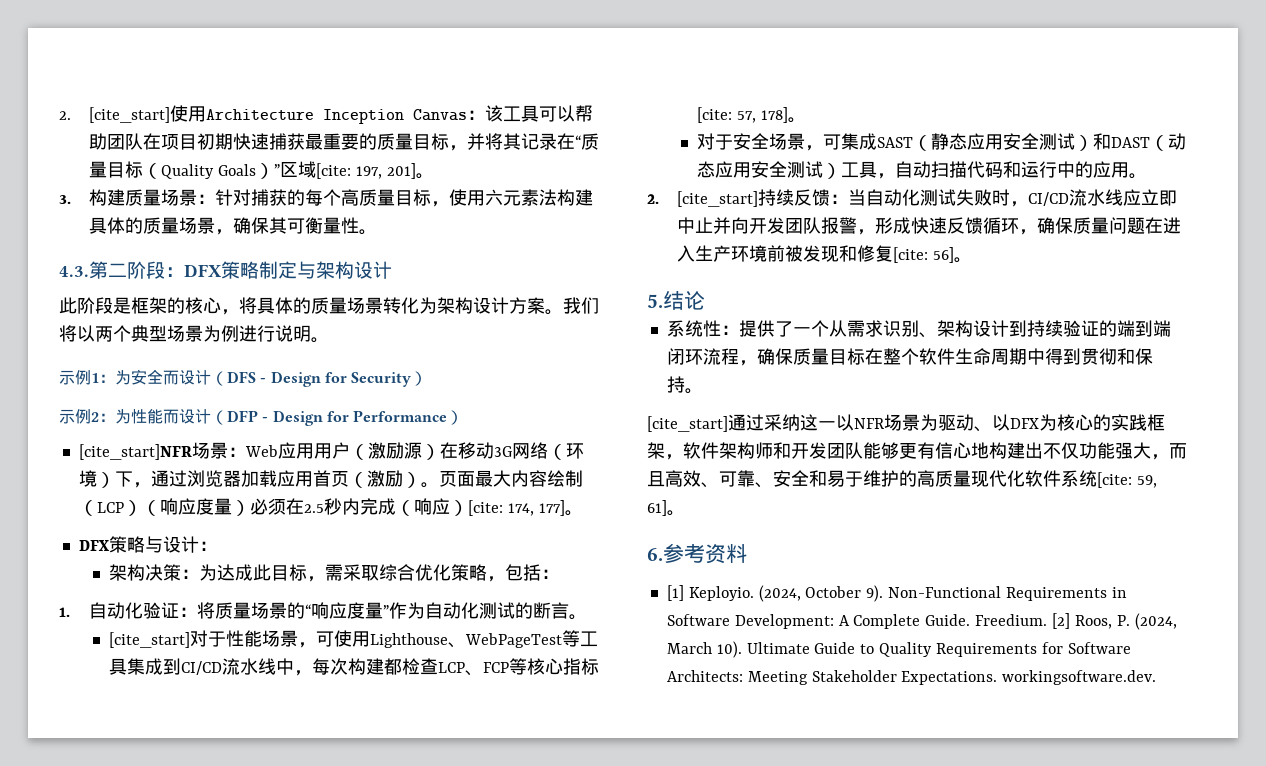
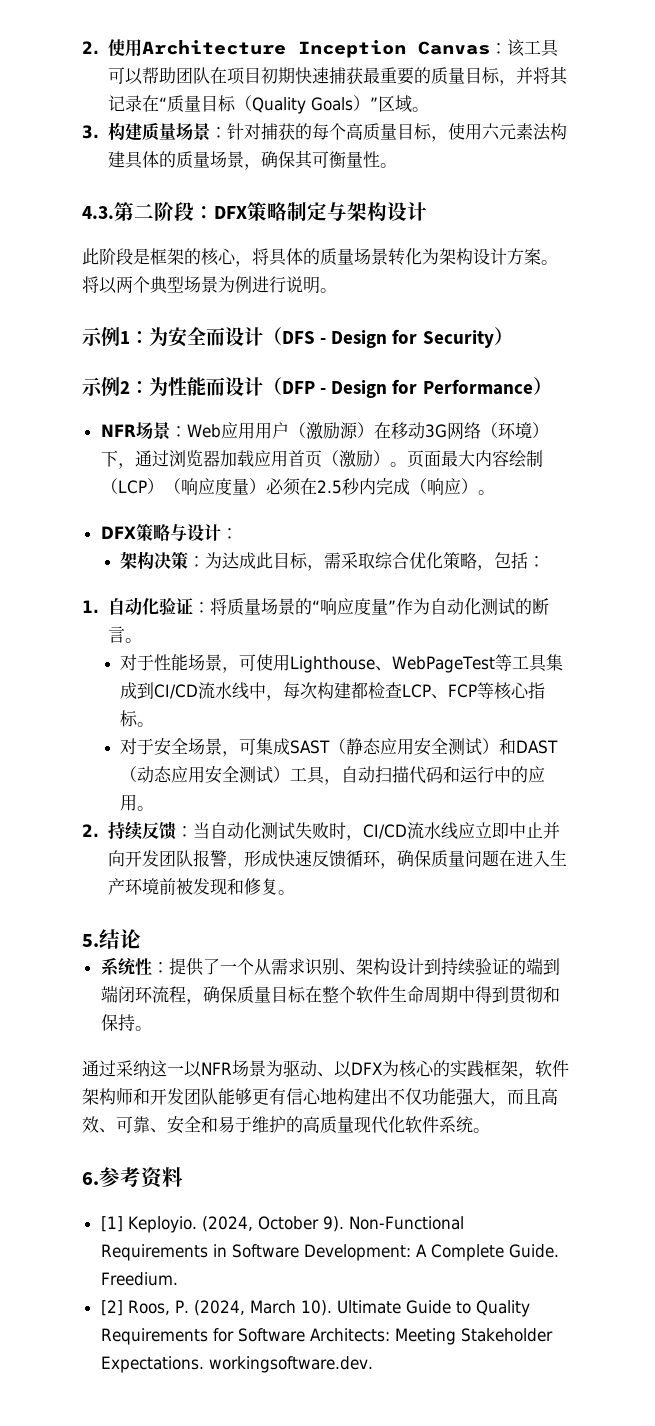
- 2. [cite_start]使用Architecture Inception Canvas：该工具可以帮助团队在项目初期快速捕获最重要的质量目标，并将其记录在“质量目标（Quality Goals）”区域[cite: 197, 201]。
+ 2.使用Architecture Inception Canvas：该工具可以帮助团队在项目初期快速捕获最重要的质量目标，并将其记录在“质量目标（Quality Goals）”区域。
- 我们将以两个典型场景为例进行说明。
+ 将以两个典型场景为例进行说明。
- [cite_start]NFR场景：Web应用用户（激励源）在移动3G网络（环境）下，通过浏览器加载应用首页（激励）。
+ NFR场景：Web应用用户（激励源）在移动3G网络（环境）下，通过浏览器加载应用首页（激励）。
- 页面最大内容绘制（LCP）（响应度量）必须在2.5秒内完成（响应）[cite: 174, 177]。
+ 页面最大内容绘制（LCP）（响应度量）必须在2.5秒内完成（响应）。
- [cite_start]对于性能场景，可使用Lighthouse、WebPageTest等工具集成到CI/CD流水线中，每次构建都检查LCP、FCP等核心指标[cite: 57, 178]。
+ 对于性能场景，可使用Lighthouse、WebPageTest等工具集成到CI/CD流水线中，每次构建都检查LCP、FCP等核心指标。
- 2. [cite_start]持续反馈：当自动化测试失败时，CI/CD流水线应立即中止并向开发团队报警，形成快速反馈循环，确保质量问题在进入生产环境前被发现和修复[cite: 56]。
+ 2.持续反馈：当自动化测试失败时，CI/CD流水线应立即中止并向开发团队报警，形成快速反馈循环，确保质量问题在进入生产环境前被发现和修复。
- [cite_start]通过采纳这一以NFR场景为驱动、以DFX为核心的实践框架，软件架构师和开发团队能够更有信心地构建出不仅功能强大，而且高效、可靠、安全和易于维护的高质量现代化软件系统[cite: 59, 61]。
+ 通过采纳这一以NFR场景为驱动、以DFX为核心的实践框架，软件架构师和开发团队能够更有信心地构建出不仅功能强大，而且高效、可靠、安全和易于维护的高质量现代化软件系统。
- Freedium. [2] Roos, P. (2024, March 10).
+ Freedium.
+ [2] Roos, P. (2024, March 10).

